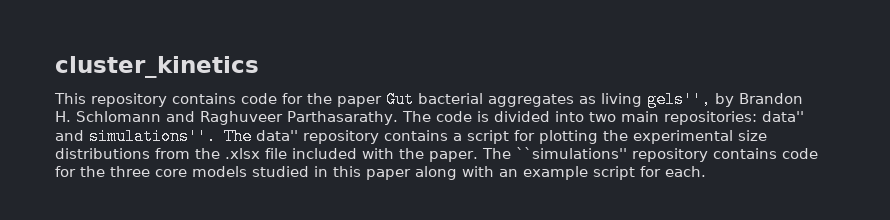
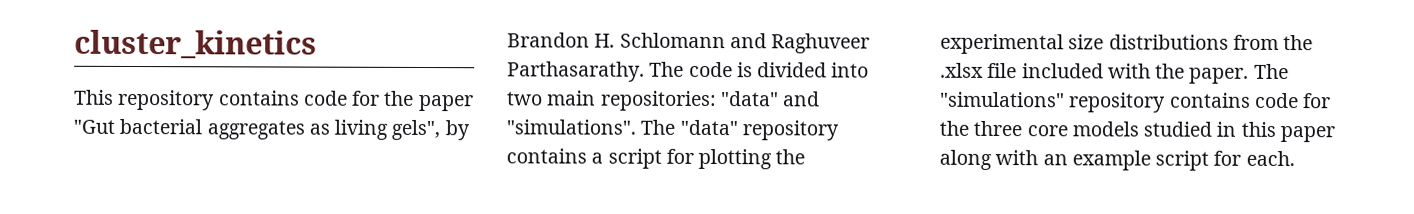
- This repository contains code for the paper Gut bacterial aggregates as living gels'', by Brandon H. Schlomann and Raghuveer Parthasarathy.
+ This repository contains code for the paper "Gut bacterial aggregates as living gels", by Brandon H. Schlomann and Raghuveer Parthasarathy.
- The code is divided into two main repositories: data'' and simulations''. The data'' repository contains a script for plotting the experimental size distributions from the .xlsx file included with the paper.
+ The code is divided into two main repositories: "data" and "simulations". The "data" repository contains a script for plotting the experimental size distributions from the .xlsx file included with the paper.
- The ``simulations'' repository contains code for the three core models studied in this paper along with an example script for each.
+ The "simulations" repository contains code for the three core models studied in this paper along with an example script for each.

